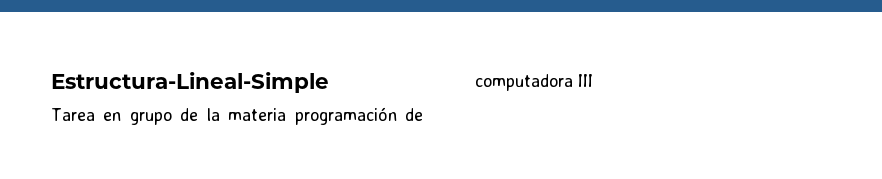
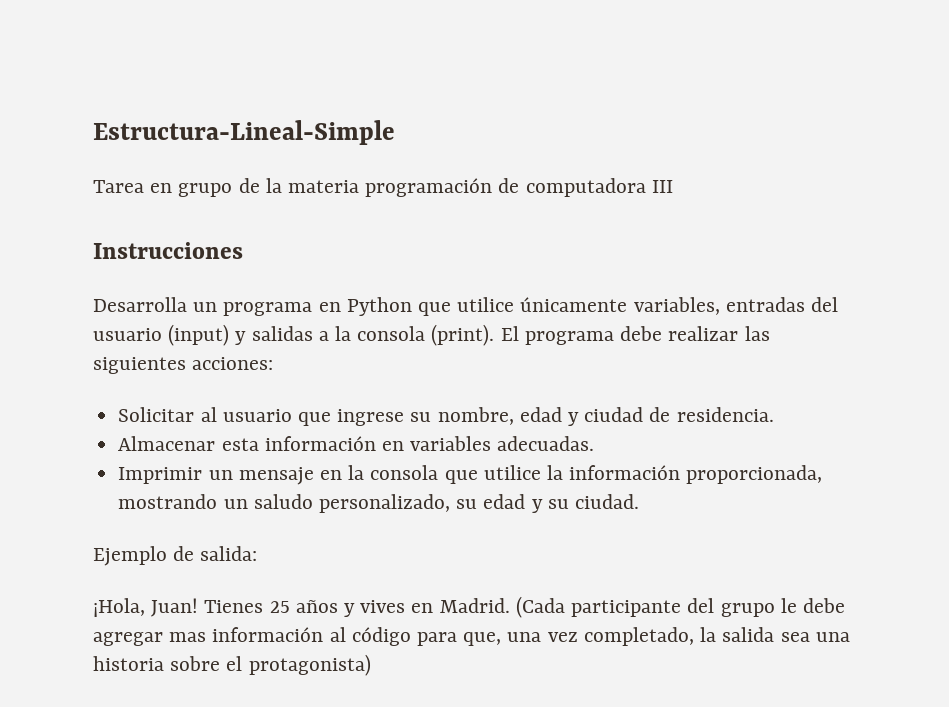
+ Instrucciones
+ Desarrolla un programa en Python que utilice únicamente variables, entradas del usuario (input) y salidas a la consola (print). El programa debe realizar las siguientes acciones:
+ Solicitar al usuario que ingrese su nombre, edad y ciudad de residencia.
+ Almacenar esta información en variables adecuadas.
+ Imprimir un mensaje en la consola que utilice la información proporcionada, mostrando un saludo personalizado, su edad y su ciudad.
+ Ejemplo de salida:
+ ¡Hola, Juan! Tienes 25 años y vives en Madrid. (Cada participante del grupo le debe agregar mas información al código para que, una vez completado, la salida sea una historia sobre el protagonista)

